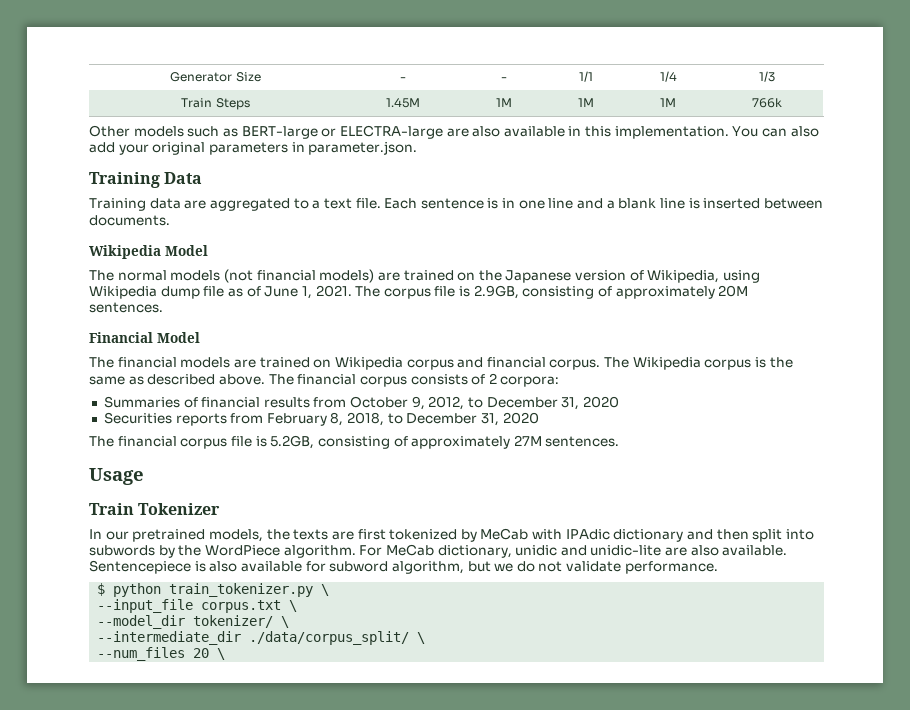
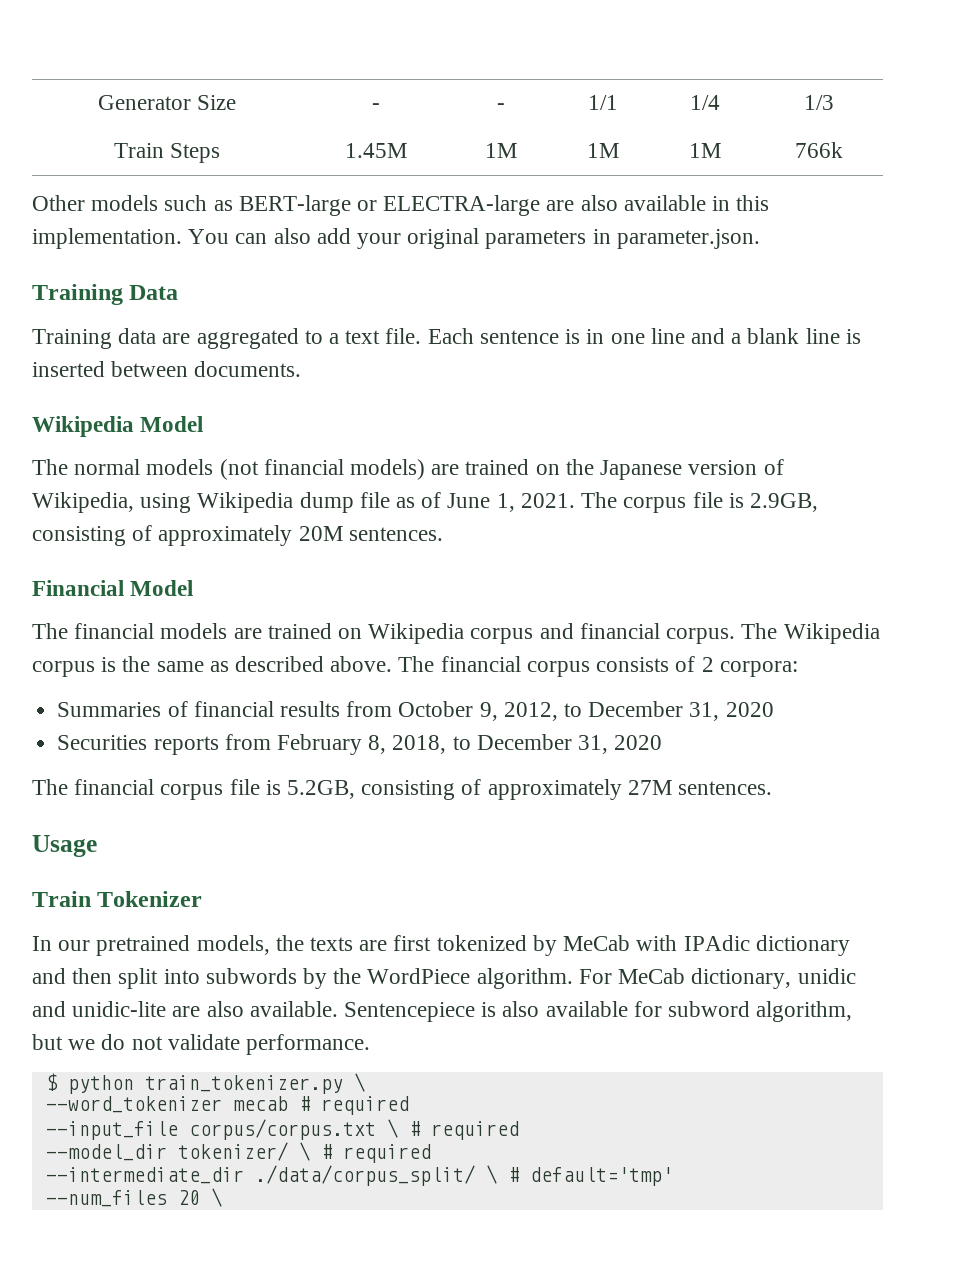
+ --word_tokenizer mecab # required
- --input_file corpus.txt \
+ --input_file corpus/corpus.txt \ # required
- --model_dir tokenizer/ \
+ --model_dir tokenizer/ \ # required
- --intermediate_dir ./data/corpus_split/ \
+ --intermediate_dir ./data/corpus_split/ \ # default='tmp'

